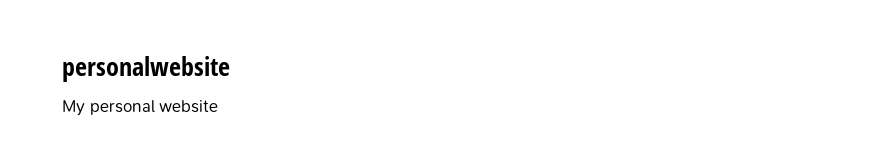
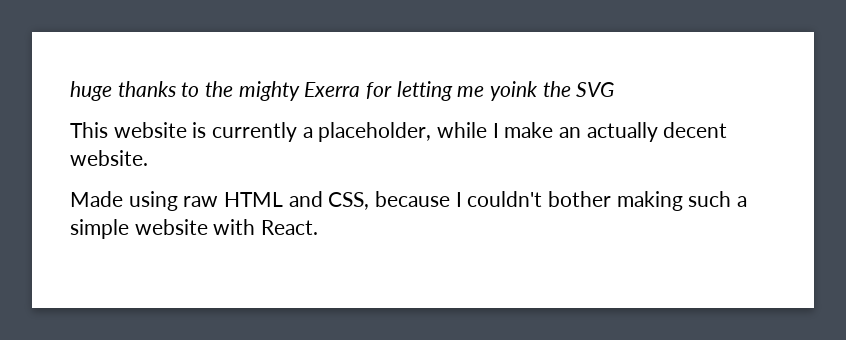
- personalwebsite
- My personal website
+ huge thanks to the mighty Exerra for letting me yoink the SVG
+ This website is currently a placeholder, while I make an actually decent website.
+ Made using raw HTML and CSS, because I couldn't bother making such a simple website with React.

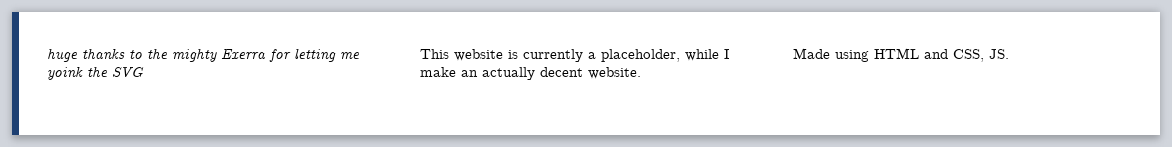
- Made using raw HTML and CSS, because I couldn't bother making such a simple website with React.
+ Made using HTML and CSS, JS.

